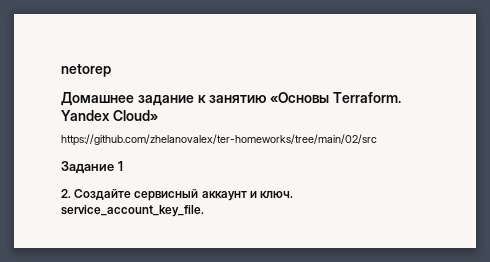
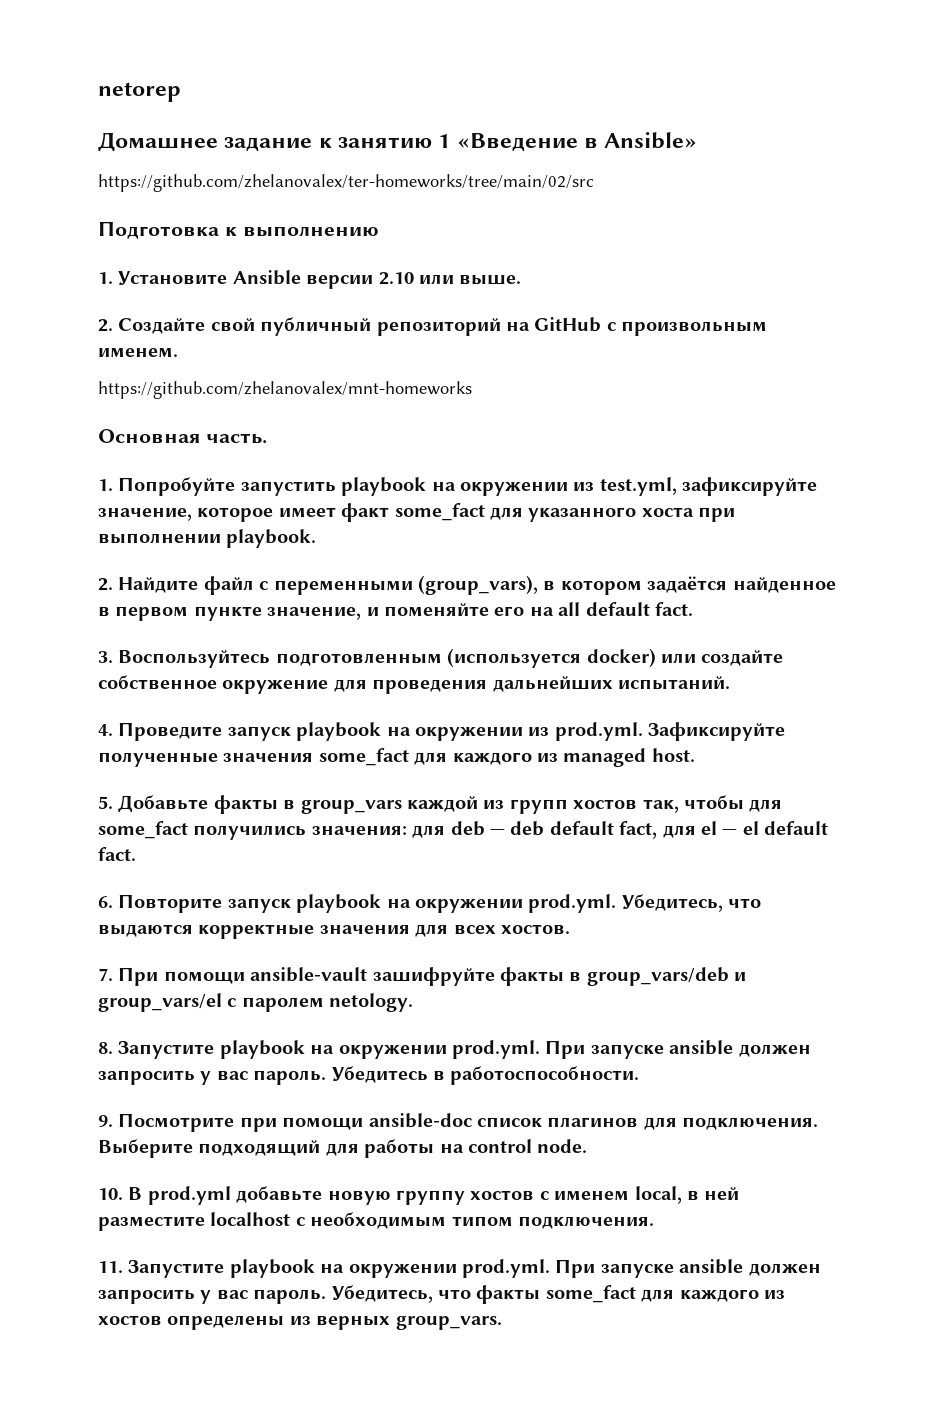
- Домашнее задание к занятию «Основы Terraform. Yandex Cloud»
+ Домашнее задание к занятию 1 «Введение в Ansible»
  https://github.com/zhelanovalex/ter-homeworks/tree/main/02/src
- Задание 1
- 2. Создайте сервисный аккаунт и ключ. service_account_key_file.
+ Подготовка к выполнению
+ 1. Установите Ansible версии 2.10 или выше.
+ 2. Создайте свой публичный репозиторий на GitHub с произвольным именем.
+ https://github.com/zhelanovalex/mnt-homeworks
+ Основная часть.
+ 1. Попробуйте запустить playbook на окружении из test.yml, зафиксируйте значение, которое имеет факт some_fact для указанного хоста при выполнении playbook.
+ 2. Найдите файл с переменными (group_vars), в котором задаётся найденное в первом пункте значение, и поменяйте его на all default fact.
+ 3. Воспользуйтесь подготовленным (используется docker) или создайте собственное окружение для проведения дальнейших испытаний.
+ 4. Проведите запуск playbook на окружении из prod.yml. Зафиксируйте полученные значения some_fact для каждого из managed host.
+ 5. Добавьте факты в group_vars каждой из групп хостов так, чтобы для some_fact получились значения: для deb — deb default fact, для el — el default fact.
+ 6. Повторите запуск playbook на окружении prod.yml. Убедитесь, что выдаются корректные значения для всех хостов.
+ 7. При помощи ansible-vault зашифруйте факты в group_vars/deb и group_vars/el с паролем netology.
+ 8. Запустите playbook на окружении prod.yml. При запуске ansible должен запросить у вас пароль. Убедитесь в работоспособности.
+ 9. Посмотрите при помощи ansible-doc список плагинов для подключения. Выберите подходящий для работы на control node.
+ 10. В prod.yml добавьте новую группу хостов с именем local, в ней разместите localhost с необходимым типом подключения.
+ 11. Запустите playbook на окружении prod.yml. При запуске ansible должен запросить у вас пароль. Убедитесь, что факты some_fact для каждого из хостов определены из верных group_vars.

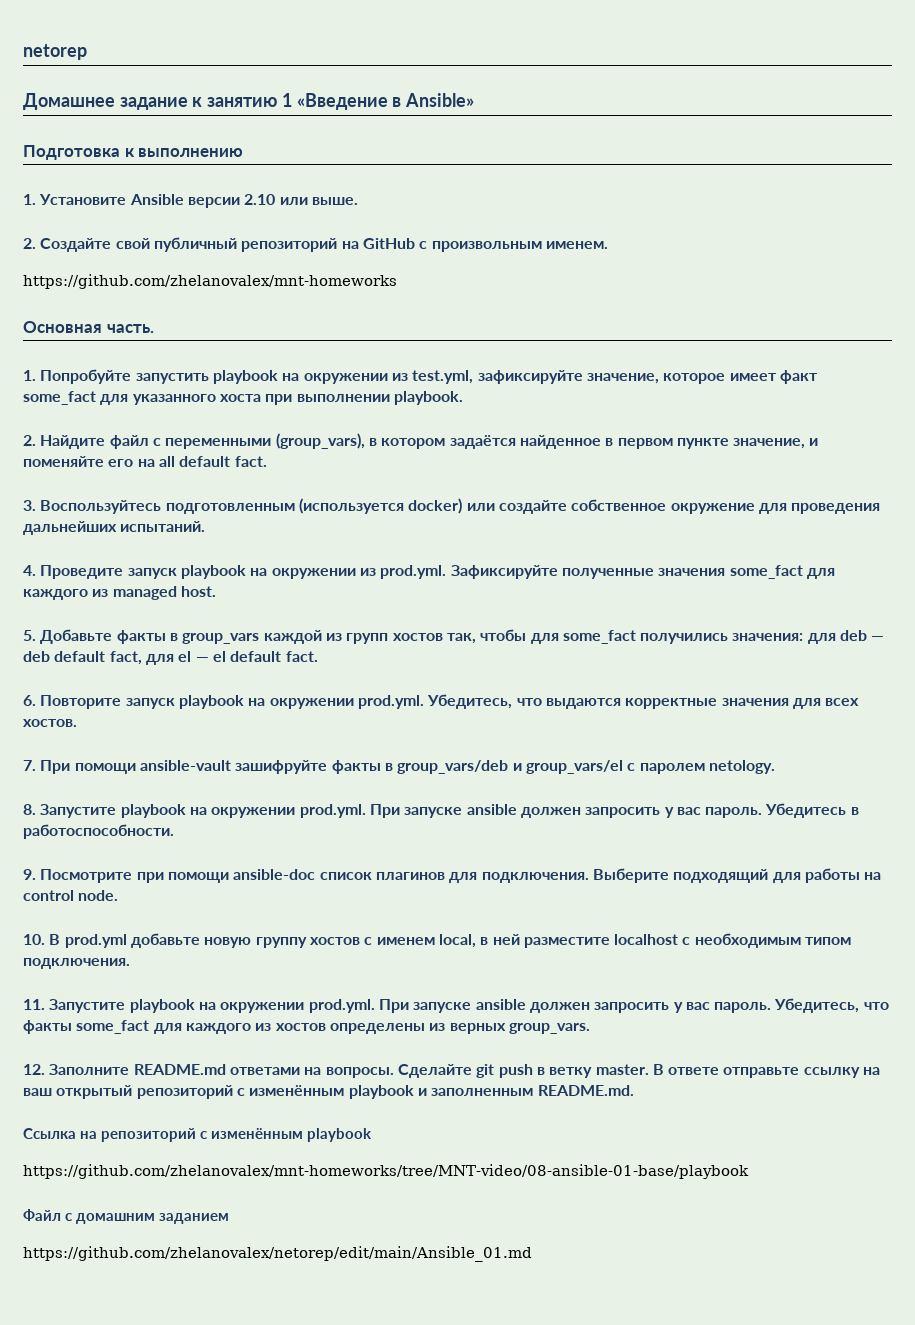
- https://github.com/zhelanovalex/ter-homeworks/tree/main/02/src
+ 12. Заполните README.md ответами на вопросы. Сделайте git push в ветку master. В ответе отправьте ссылку на ваш открытый репозиторий с изменённым playbook и заполненным README.md.
+ Cсылка на репозиторий с изменённым playbook
+ https://github.com/zhelanovalex/mnt-homeworks/tree/MNT-video/08-ansible-01-base/playbook
+ Файл с домашним заданием
+ https://github.com/zhelanovalex/netorep/edit/main/Ansible_01.md

